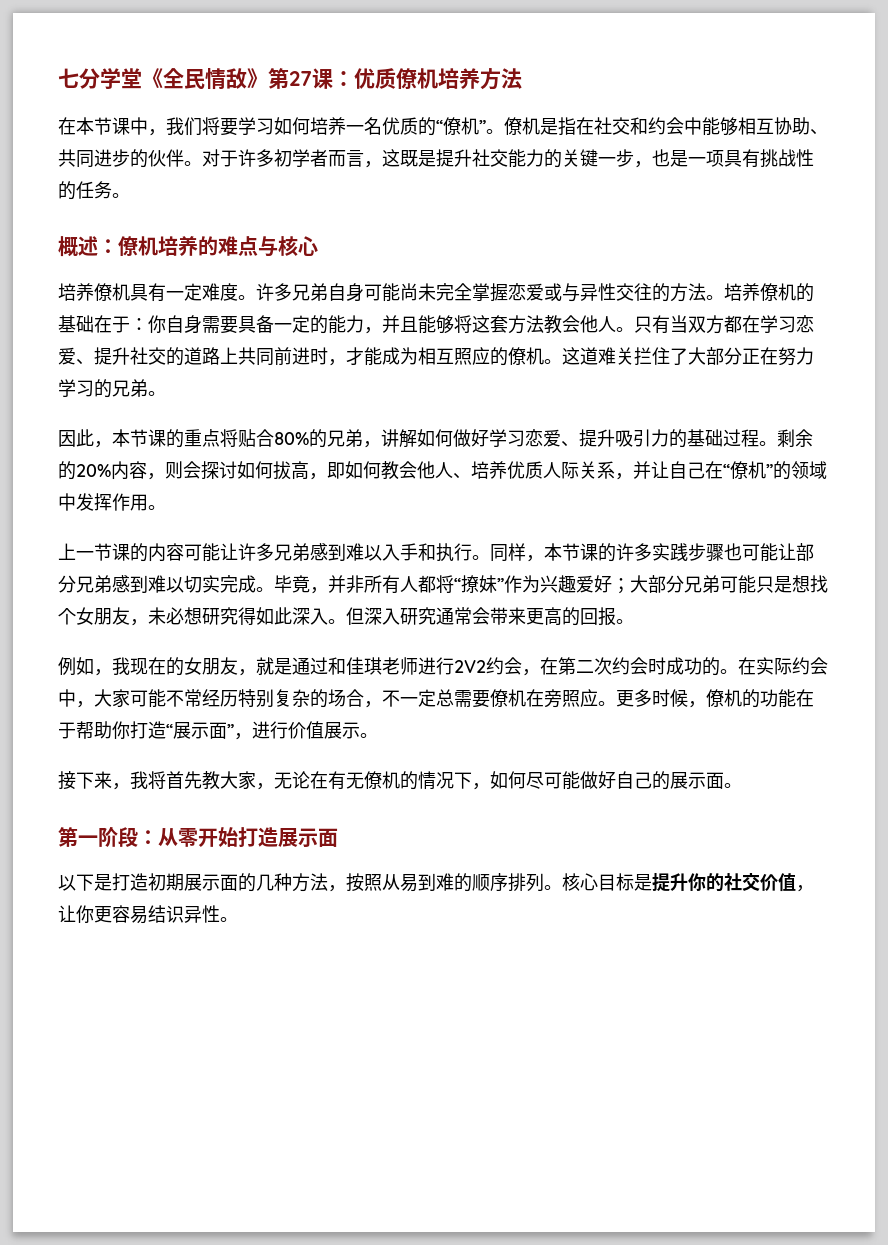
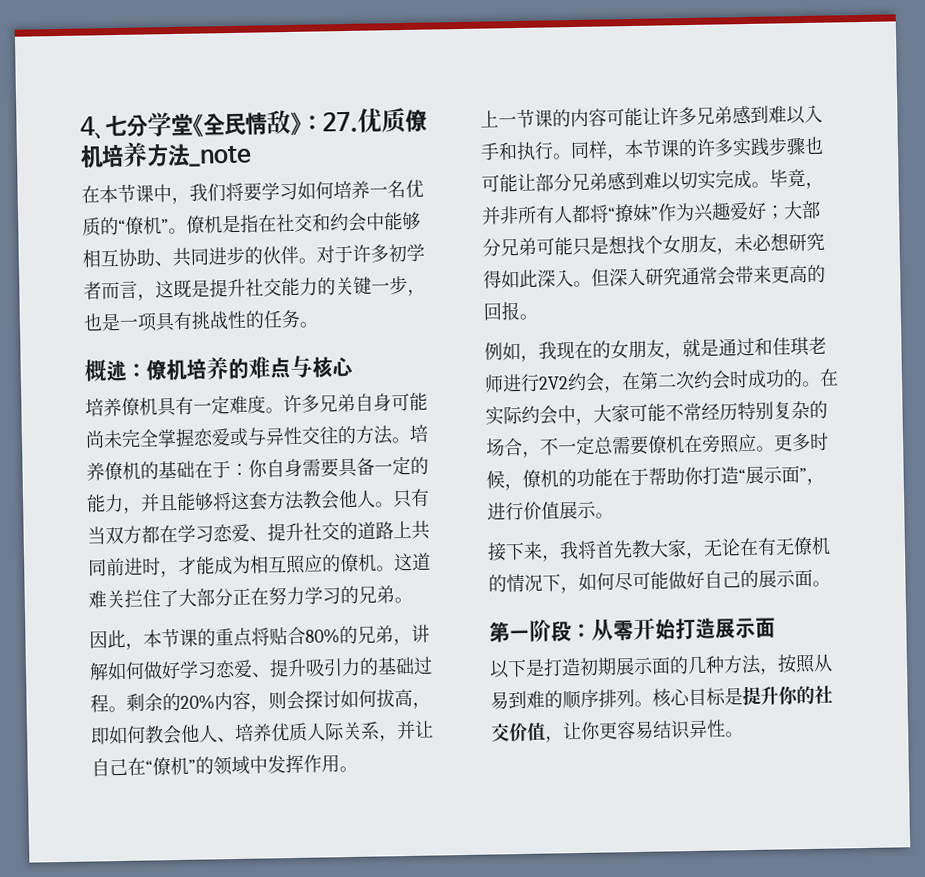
- 七分学堂《全民情敌》第27课：优质僚机培养方法
+ 4、七分学堂《全民情敌》：27.优质僚机培养方法_note

